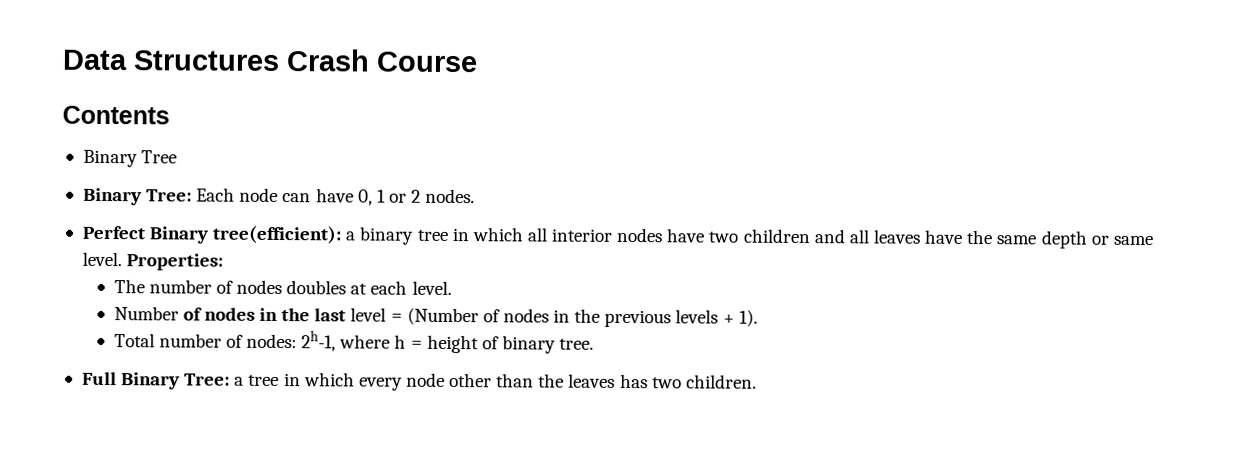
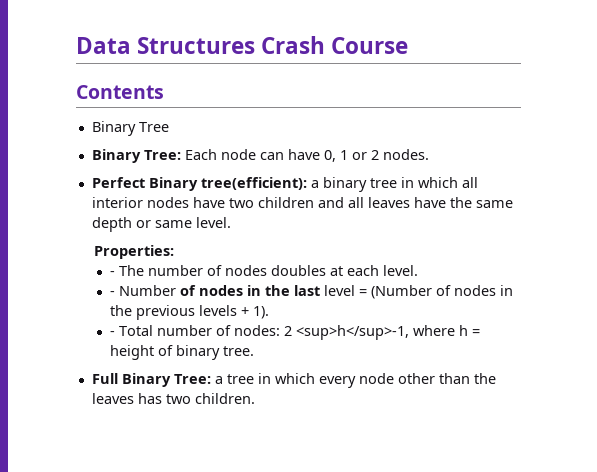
- Perfect Binary tree(efficient): a binary tree in which all interior nodes have two children and all leaves have the same depth or same level. Properties:
+ Perfect Binary tree(efficient): a binary tree in which all interior nodes have two children and all leaves have the same depth or same level.
+ Properties:
- The number of nodes doubles at each level.
+ - The number of nodes doubles at each level.
- Number of nodes in the last level = (Number of nodes in the previous levels + 1).
+ - Number of nodes in the last level = (Number of nodes in the previous levels + 1).
- Total number of nodes: 2h-1, where h = height of binary tree.
+ - Total number of nodes: 2 <sup>h</sup>-1, where h = height of binary tree.

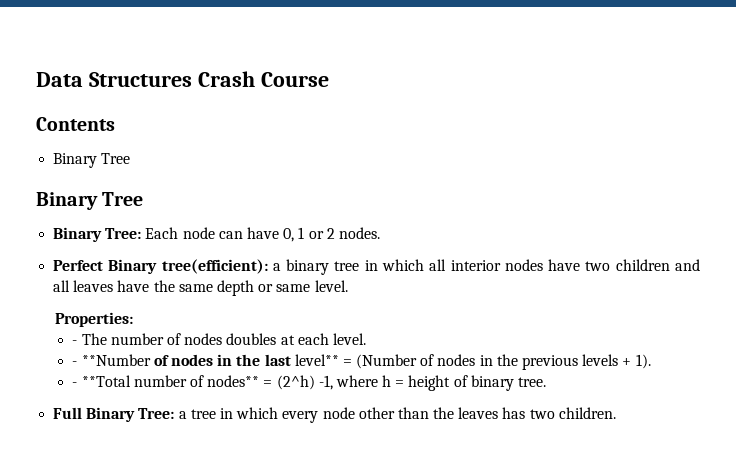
  Contents
+ Binary Tree
- - Number of nodes in the last level = (Number of nodes in the previous levels + 1).
+ - **Number of nodes in the last level** = (Number of nodes in the previous levels + 1).
- - Total number of nodes: 2 <sup>h</sup>-1, where h = height of binary tree.
+ - **Total number of nodes** = (2^h) -1, where h = height of binary tree.

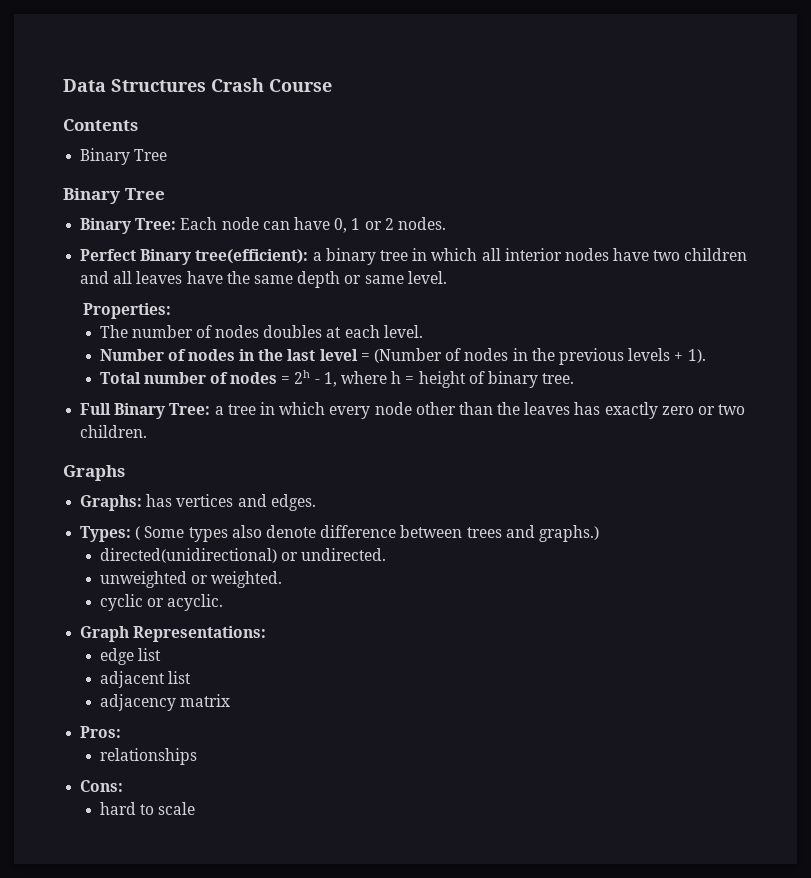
- - The number of nodes doubles at each level.
+ The number of nodes doubles at each level.
- - **Number of nodes in the last level** = (Number of nodes in the previous levels + 1).
+ Number of nodes in the last level = (Number of nodes in the previous levels + 1).
- - **Total number of nodes** = (2^h) -1, where h = height of binary tree.
+ Total number of nodes = 2h - 1, where h = height of binary tree.
- Full Binary Tree: a tree in which every node other than the leaves has two children.
+ Full Binary Tree: a tree in which every node other than the leaves has exactly zero or two children.
+ Graphs
+ Graphs: has vertices and edges.
+ Types: ( Some types also denote difference between trees and graphs.)
+ directed(unidirectional) or undirected.
+ unweighted or weighted.
+ cyclic or acyclic.
+ Graph Representations:
+ edge list
+ adjacent list
+ adjacency matrix
+ Pros:
+ relationships
+ Cons:
+ hard to scale

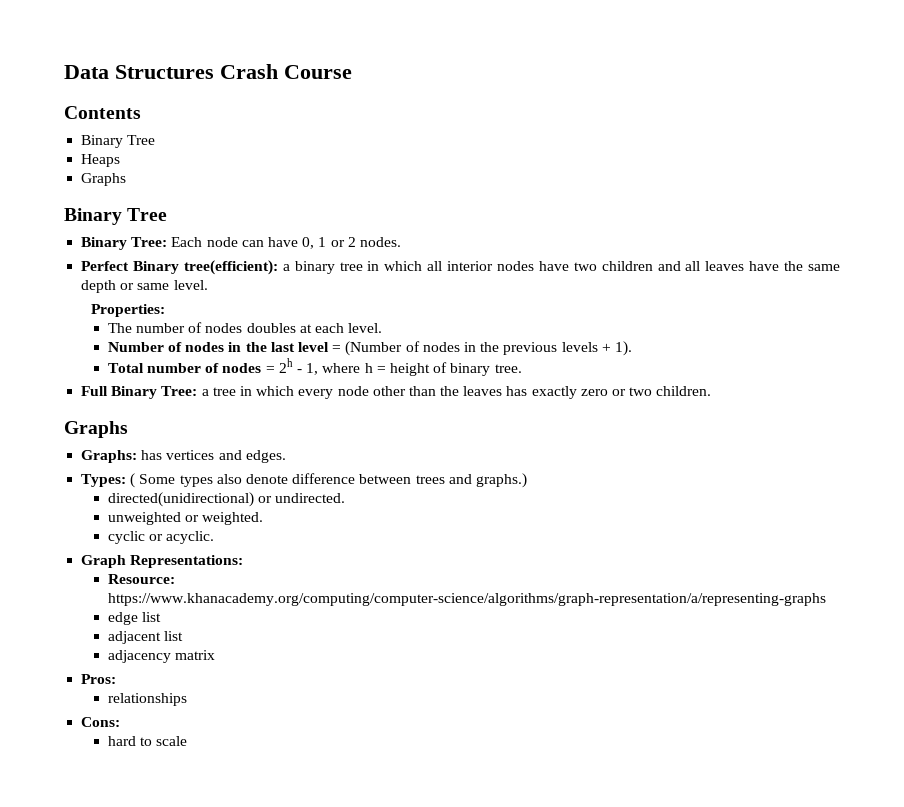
+ Heaps
+ Graphs
+ Resource: https://www.khanacademy.org/computing/computer-science/algorithms/graph-representation/a/representing-graphs

